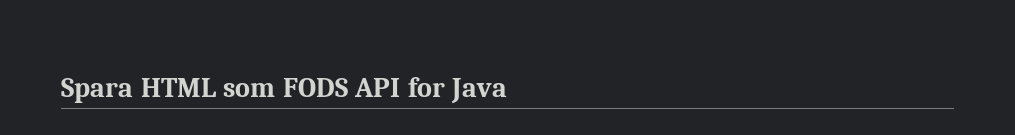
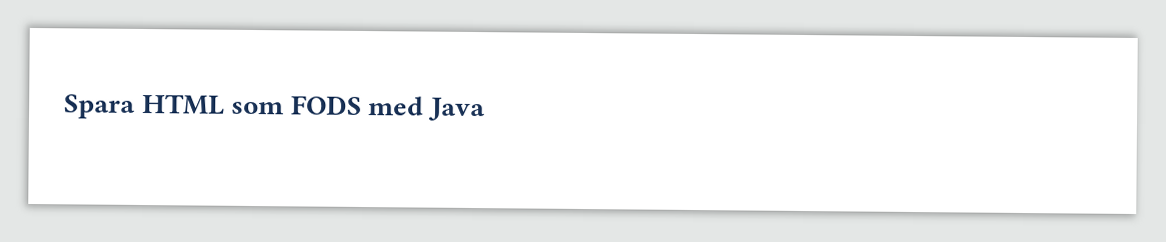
- Spara HTML som FODS API for Java
+ Spara HTML som FODS med Java

